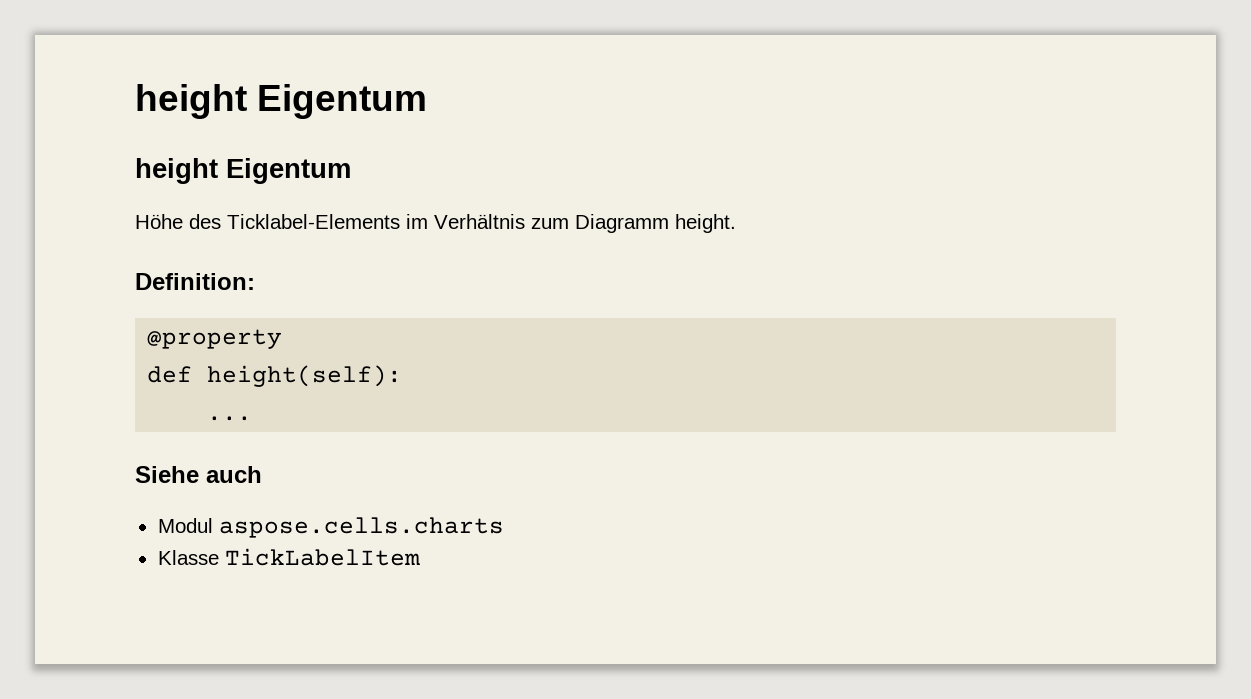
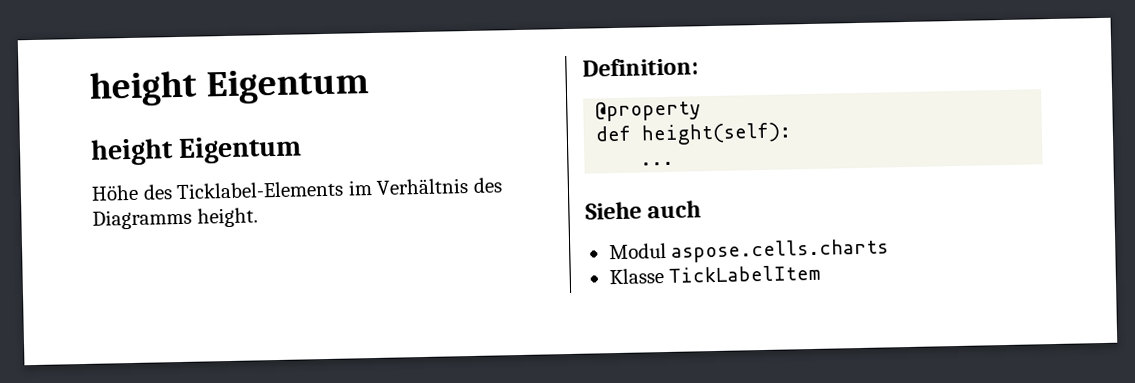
- Höhe des Ticklabel-Elements im Verhältnis zum Diagramm height.
+ Höhe des Ticklabel-Elements im Verhältnis des Diagramms height.

